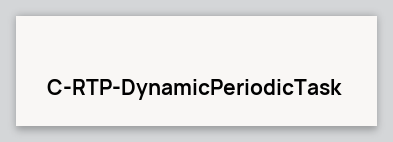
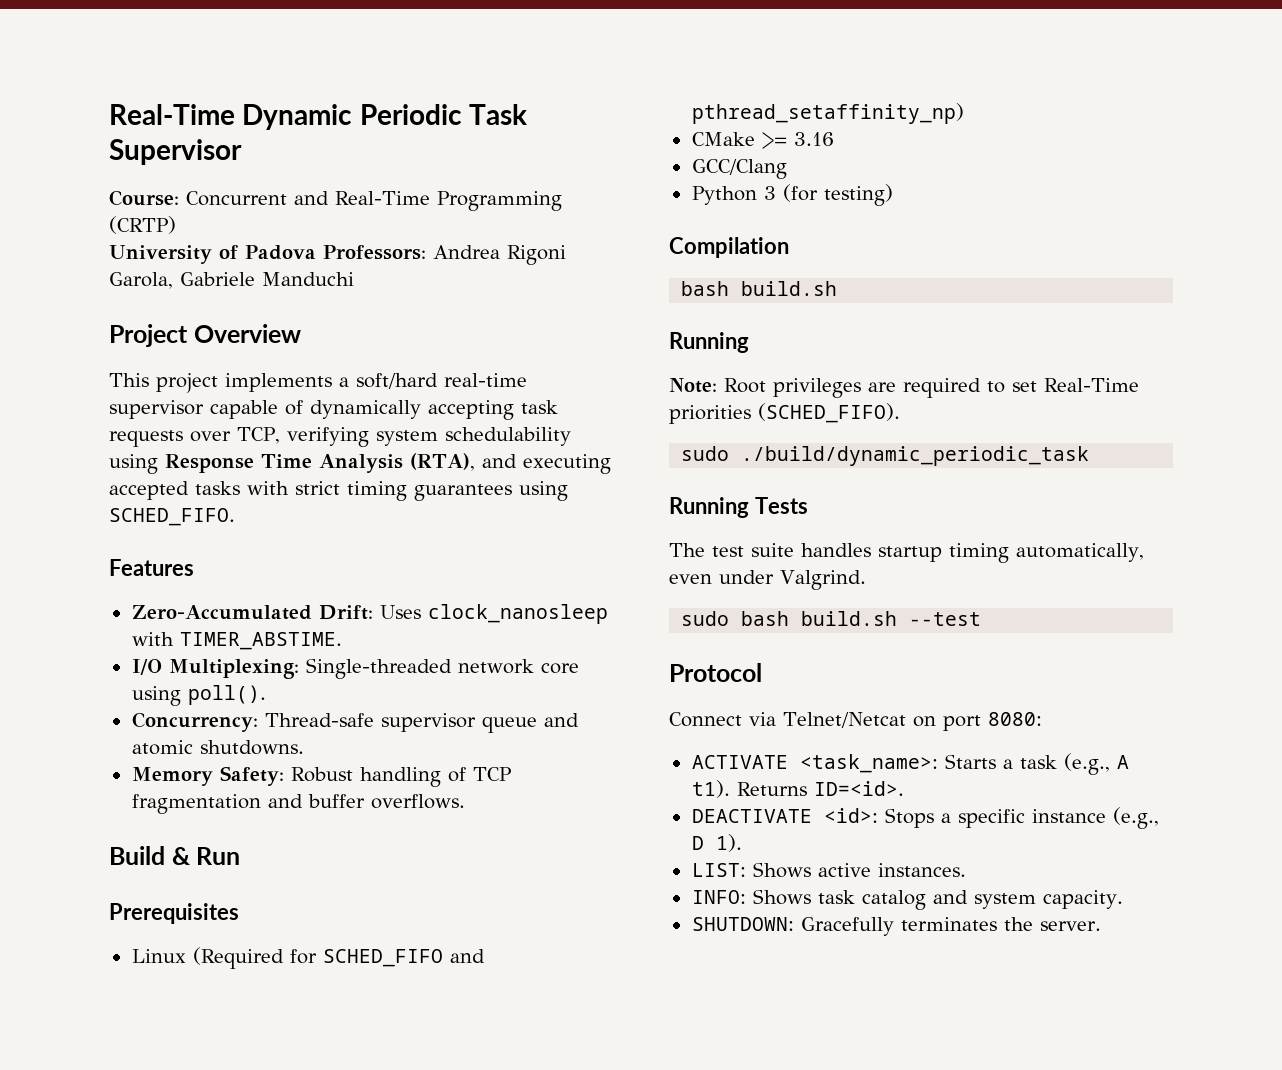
- C-RTP-DynamicPeriodicTask
+ Real-Time Dynamic Periodic Task Supervisor
+ Course: Concurrent and Real-Time Programming (CRTP)
+ University of Padova Professors: Andrea Rigoni Garola, Gabriele Manduchi
+ Project Overview
+ This project implements a soft/hard real-time supervisor capable of dynamically accepting task requests over TCP, verifying system schedulability using Response Time Analysis (RTA), and executing accepted tasks with strict timing guarantees using SCHED_FIFO.
+ Features
+ Zero-Accumulated Drift: Uses clock_nanosleep with TIMER_ABSTIME.
+ I/O Multiplexing: Single-threaded network core using poll().
+ Concurrency: Thread-safe supervisor queue and atomic shutdowns.
+ Memory Safety: Robust handling of TCP fragmentation and buffer overflows.
+ Build & Run
+ Prerequisites
+ Linux (Required for SCHED_FIFO and pthread_setaffinity_np)
+ CMake >= 3.16
+ GCC/Clang
+ Python 3 (for testing)
+ Compilation
+ bash build.sh
+ Running
+ Note: Root privileges are required to set Real-Time priorities (SCHED_FIFO).
+ sudo ./build/dynamic_periodic_task
+ Running Tests
+ The test suite handles startup timing automatically, even under Valgrind.
+ sudo bash build.sh --test
+ Protocol
+ Connect via Telnet/Netcat on port 8080:
+ ACTIVATE <task_name>: Starts a task (e.g., A t1). Returns ID=<id>.
+ DEACTIVATE <id>: Stops a specific instance (e.g., D 1).
+ LIST: Shows active instances.
+ INFO: Shows task catalog and system capacity.
+ SHUTDOWN: Gracefully terminates the server.

